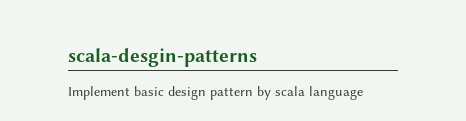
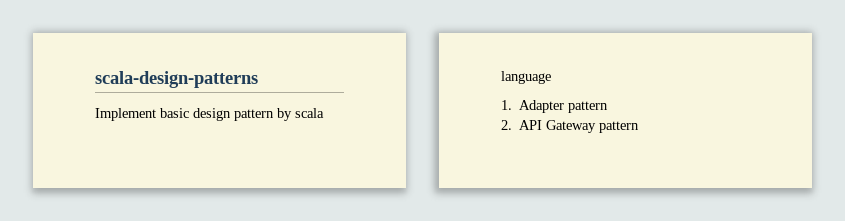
- scala-desgin-patterns
+ scala-design-patterns
+ 1. Adapter pattern
+ 2. API Gateway pattern

